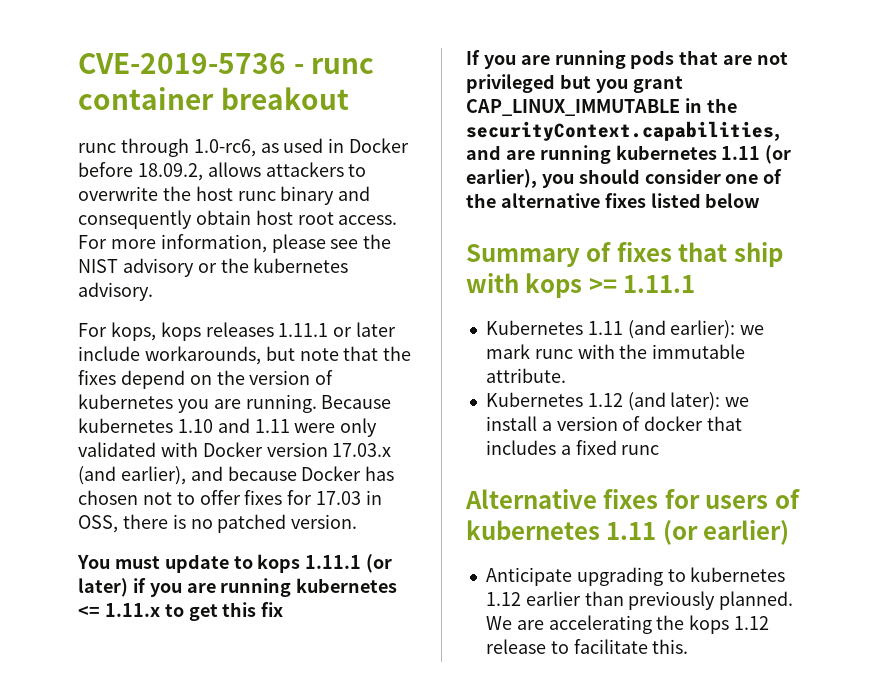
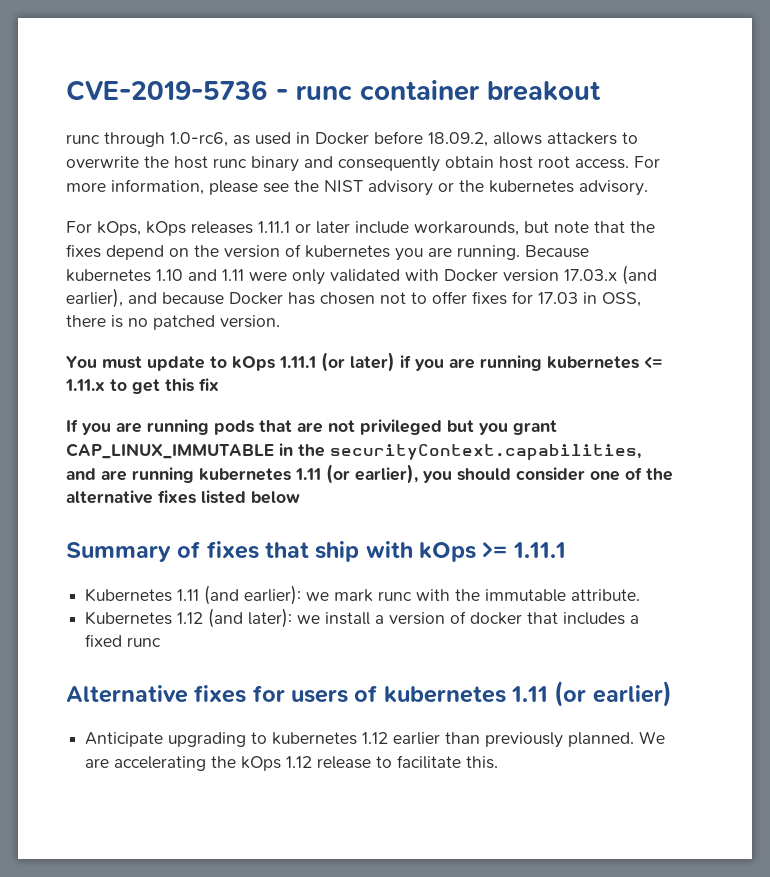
- For kops, kops releases 1.11.1 or later include workarounds, but note that the fixes depend on the version of kubernetes you are running.
+ For kOps, kOps releases 1.11.1 or later include workarounds, but note that the fixes depend on the version of kubernetes you are running.
- You must update to kops 1.11.1 (or later) if you are running kubernetes <= 1.11.x to get this fix
+ You must update to kOps 1.11.1 (or later) if you are running kubernetes <= 1.11.x to get this fix
- Summary of fixes that ship with kops >= 1.11.1
+ Summary of fixes that ship with kOps >= 1.11.1
- We are accelerating the kops 1.12 release to facilitate this.
+ We are accelerating the kOps 1.12 release to facilitate this.

